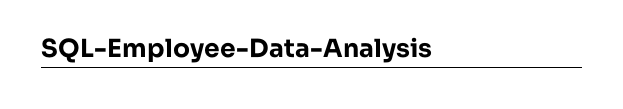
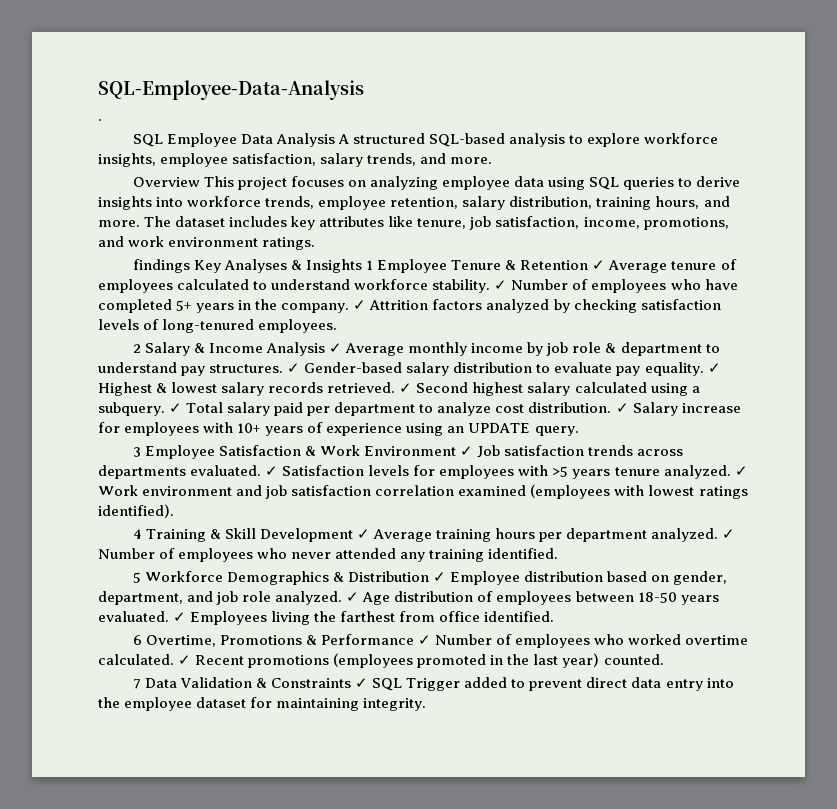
+ .
+ SQL Employee Data Analysis A structured SQL-based analysis to explore workforce insights, employee satisfaction, salary trends, and more.
+ Overview This project focuses on analyzing employee data using SQL queries to derive insights into workforce trends, employee retention, salary distribution, training hours, and more. The dataset includes key attributes like tenure, job satisfaction, income, promotions, and work environment ratings.
+ findings Key Analyses & Insights 1 Employee Tenure & Retention ✓ Average tenure of employees calculated to understand workforce stability. ✓ Number of employees who have completed 5+ years in the company. ✓ Attrition factors analyzed by checking satisfaction levels of long-tenured employees.
+ 2 Salary & Income Analysis ✓ Average monthly income by job role & department to understand pay structures. ✓ Gender-based salary distribution to evaluate pay equality. ✓ Highest & lowest salary records retrieved. ✓ Second highest salary calculated using a subquery. ✓ Total salary paid per department to analyze cost distribution. ✓ Salary increase for employees with 10+ years of experience using an UPDATE query.
+ 3 Employee Satisfaction & Work Environment ✓ Job satisfaction trends across departments evaluated. ✓ Satisfaction levels for employees with >5 years tenure analyzed. ✓ Work environment and job satisfaction correlation examined (employees with lowest ratings identified).
+ 4 Training & Skill Development ✓ Average training hours per department analyzed. ✓ Number of employees who never attended any training identified.
+ 5 Workforce Demographics & Distribution ✓ Employee distribution based on gender, department, and job role analyzed. ✓ Age distribution of employees between 18-50 years evaluated. ✓ Employees living the farthest from office identified.
+ 6 Overtime, Promotions & Performance ✓ Number of employees who worked overtime calculated. ✓ Recent promotions (employees promoted in the last year) counted.
+ 7 Data Validation & Constraints ✓ SQL Trigger added to prevent direct data entry into the employee dataset for maintaining integrity.

